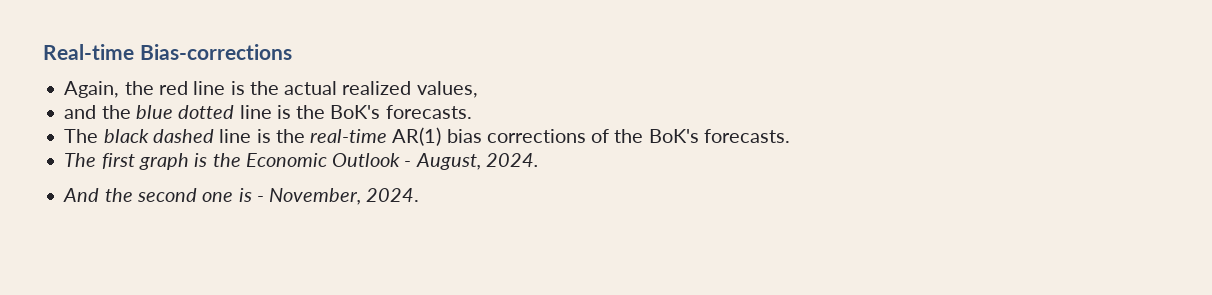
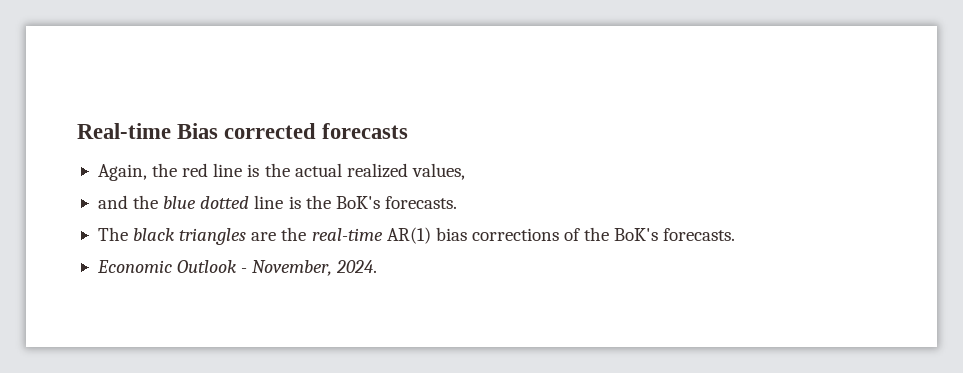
- Real-time Bias-corrections
+ Real-time Bias corrected forecasts
- The black dashed line is the real-time AR(1) bias corrections of the BoK's forecasts.
+ The black triangles are the real-time AR(1) bias corrections of the BoK's forecasts.
- The first graph is the Economic Outlook - August, 2024.
- And the second one is - November, 2024.
+ Economic Outlook - November, 2024.

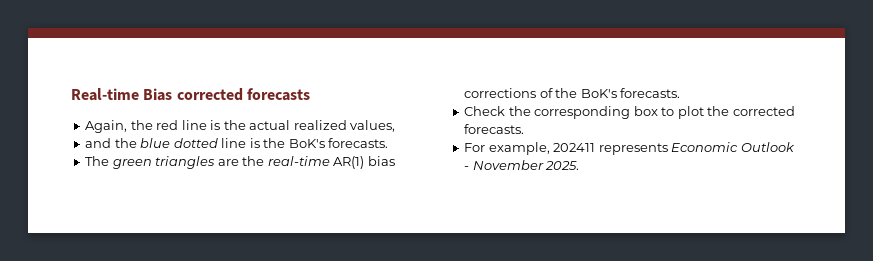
- The black triangles are the real-time AR(1) bias corrections of the BoK's forecasts.
+ The green triangles are the real-time AR(1) bias corrections of the BoK's forecasts.
- Economic Outlook - November, 2024.
+ Check the corresponding box to plot the corrected forecasts.
+ For example, 202411 represents Economic Outlook - November 2025.

